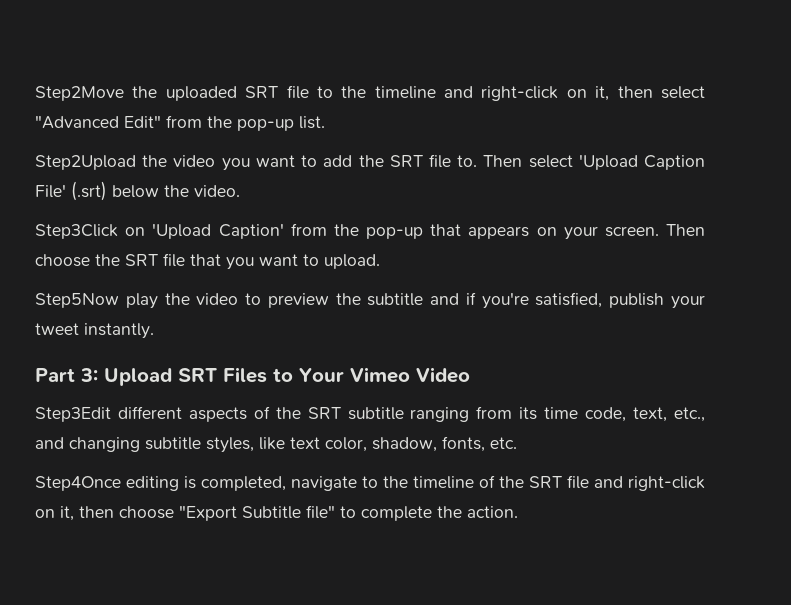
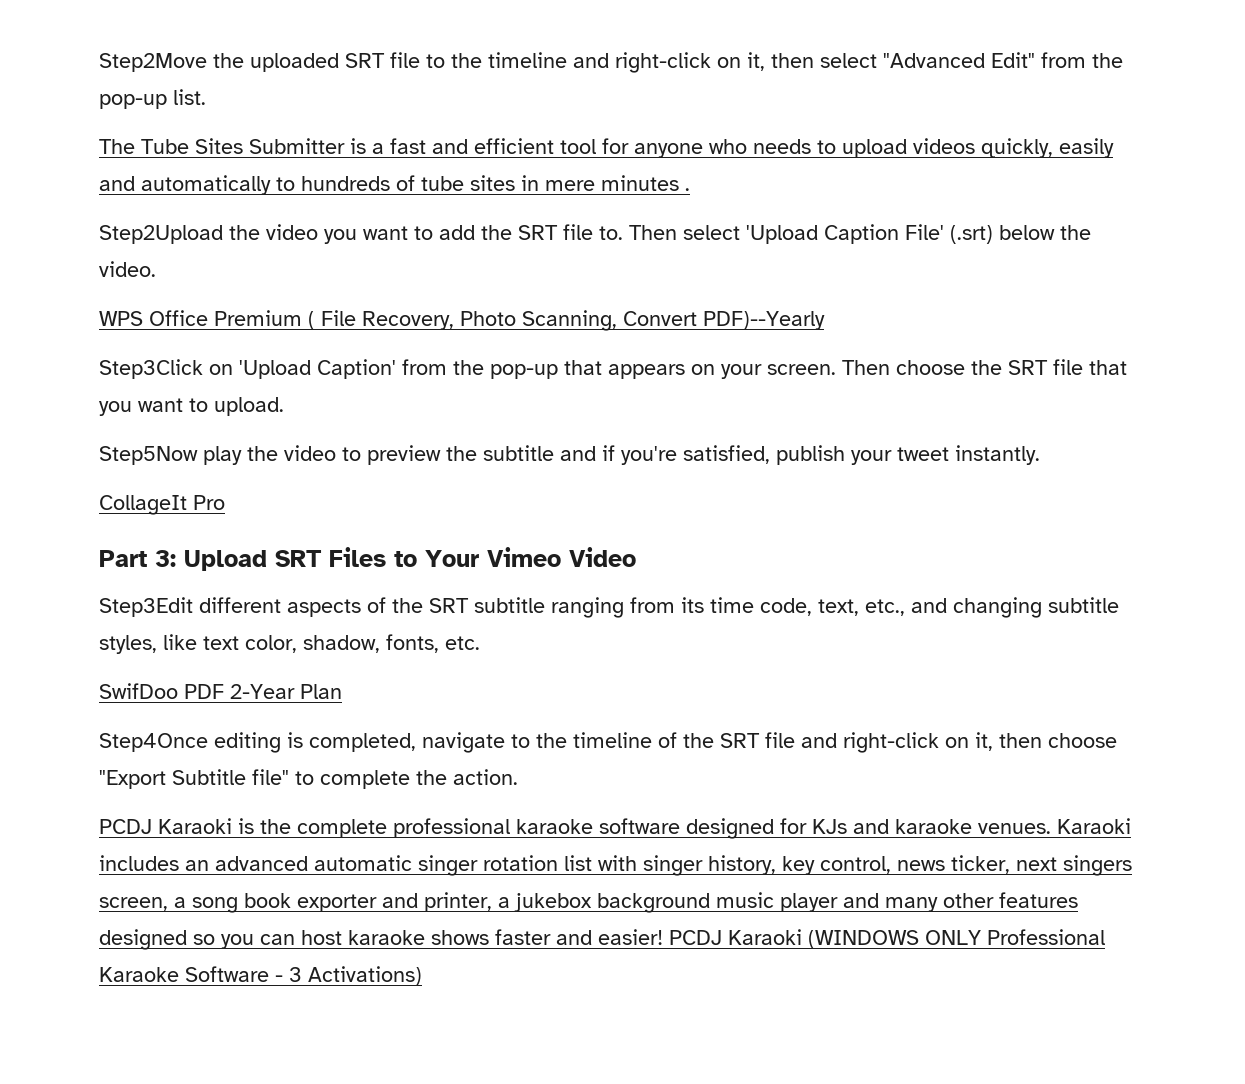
+ The Tube Sites Submitter is a fast and efficient tool for anyone who needs to upload videos quickly, easily and automatically to hundreds of tube sites in mere minutes .
+ WPS Office Premium ( File Recovery, Photo Scanning, Convert PDF)--Yearly
+ CollageIt Pro
+ SwifDoo PDF 2-Year Plan
+ PCDJ Karaoki is the complete professional karaoke software designed for KJs and karaoke venues. Karaoki includes an advanced automatic singer rotation list with singer history, key control, news ticker, next singers screen, a song book exporter and printer, a jukebox background music player and many other features designed so you can host karaoke shows faster and easier! PCDJ Karaoki (WINDOWS ONLY Professional Karaoke Software - 3 Activations)

